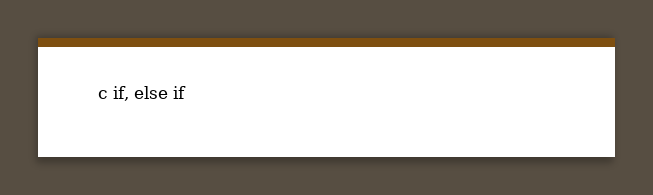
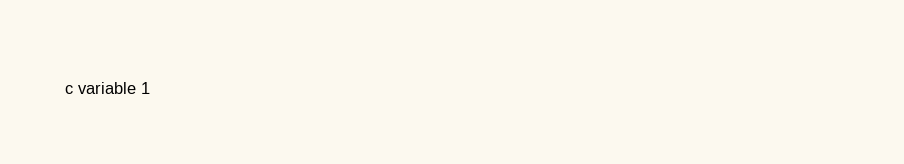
- c if, else if
+ c variable 1

